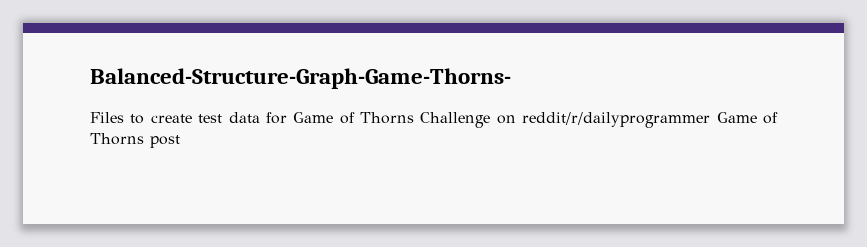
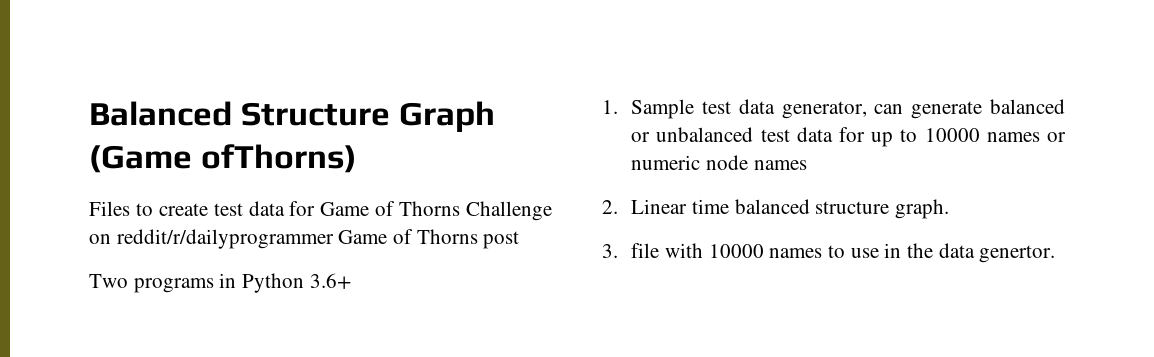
- Balanced-Structure-Graph-Game-Thorns-
+ Balanced Structure Graph (Game ofThorns)
+ Two programs in Python 3.6+
+ 1. Sample test data generator, can generate balanced or unbalanced test data for up to 10000 names or numeric node names
+ 2. Linear time balanced structure graph.
+ 3. file with 10000 names to use in the data genertor.

